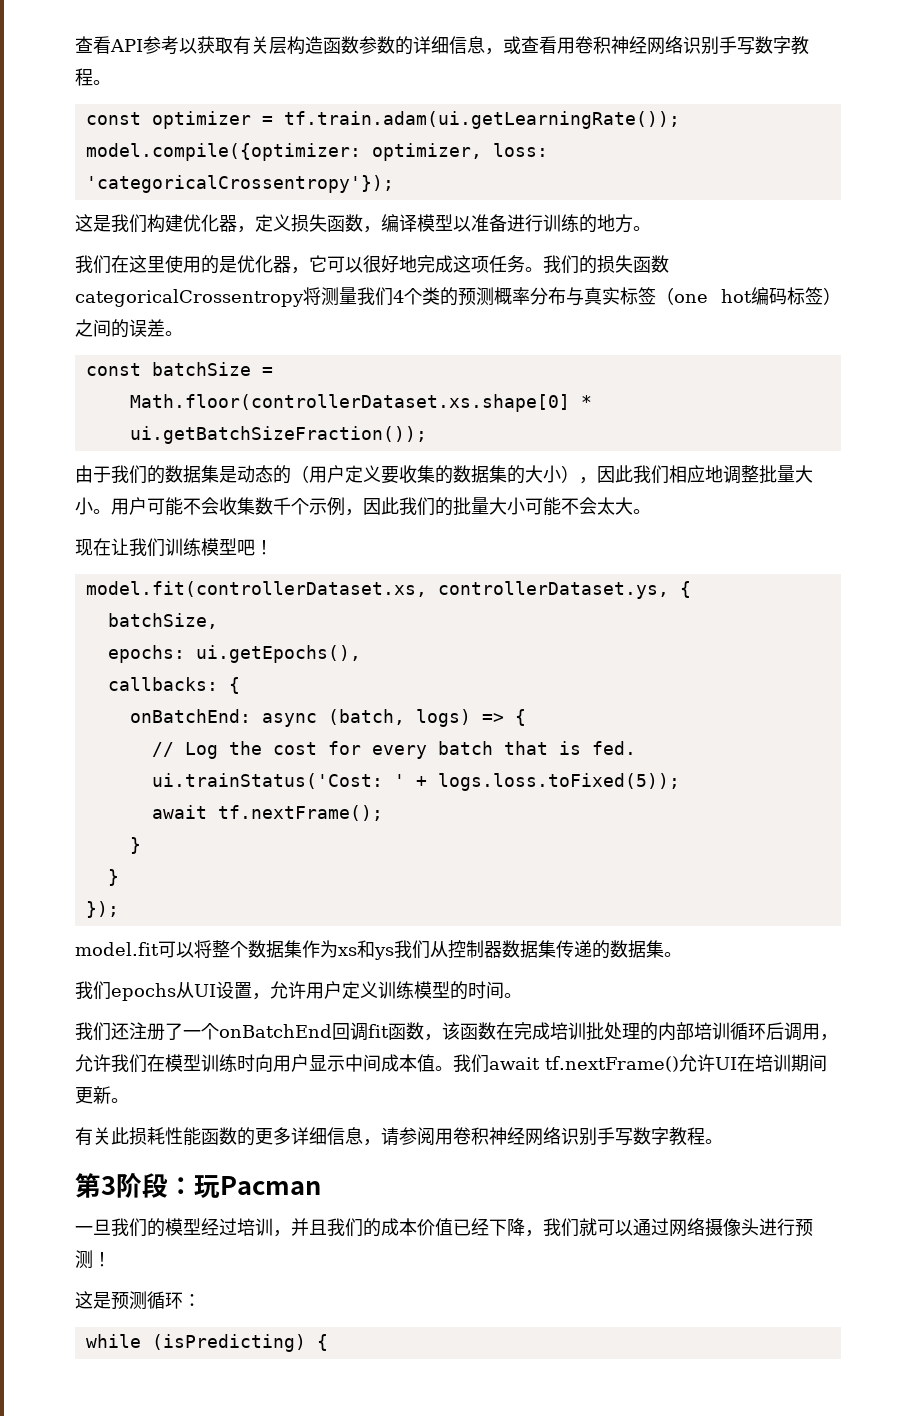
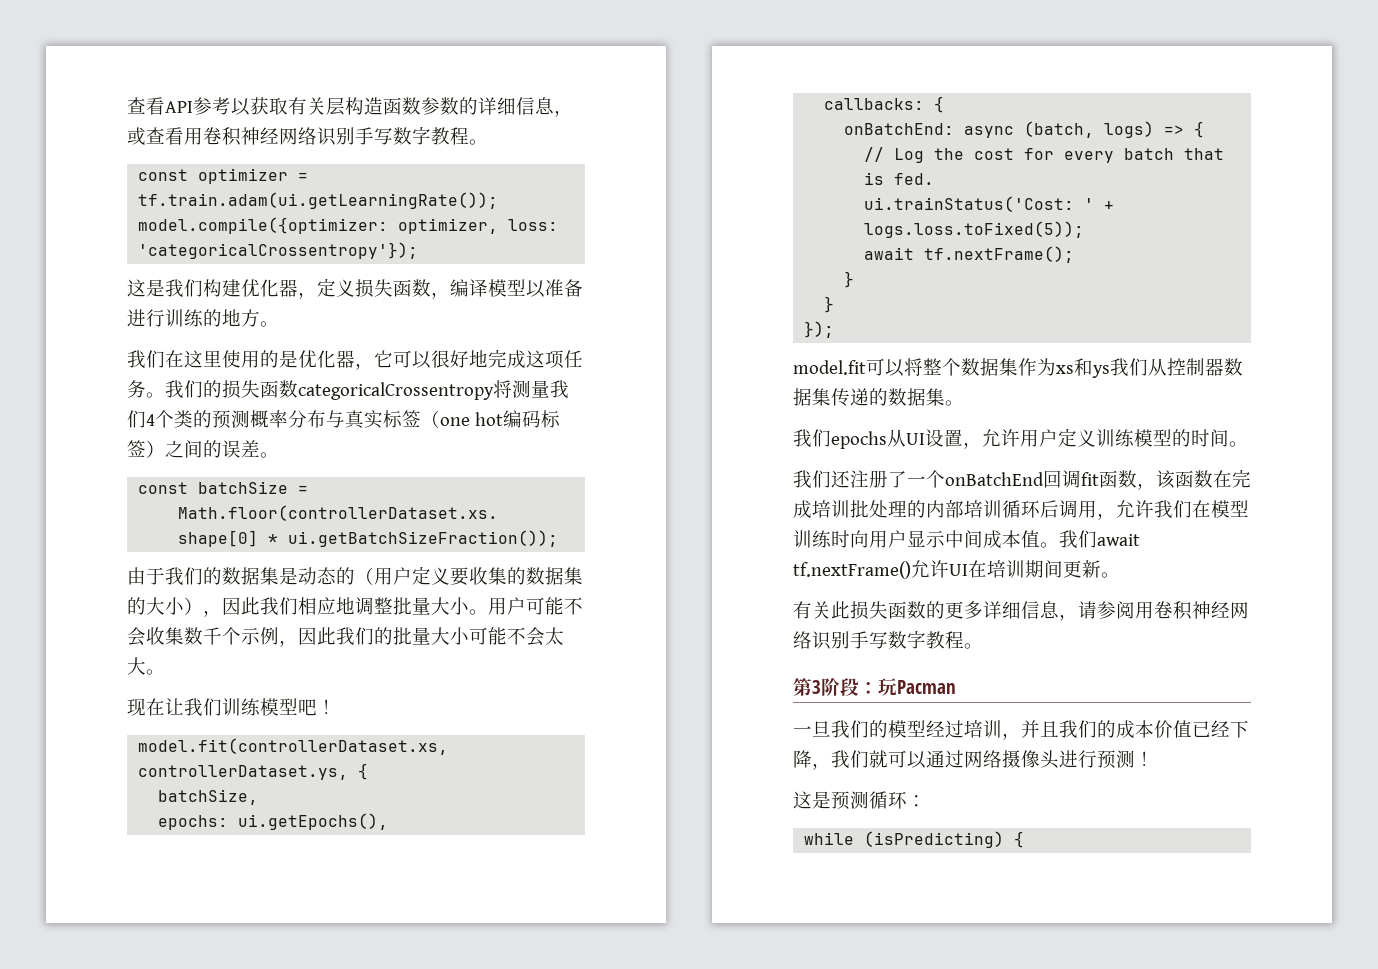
- 有关此损耗性能函数的更多详细信息，请参阅用卷积神经网络识别手写数字教程。
+ 有关此损失函数的更多详细信息，请参阅用卷积神经网络识别手写数字教程。

